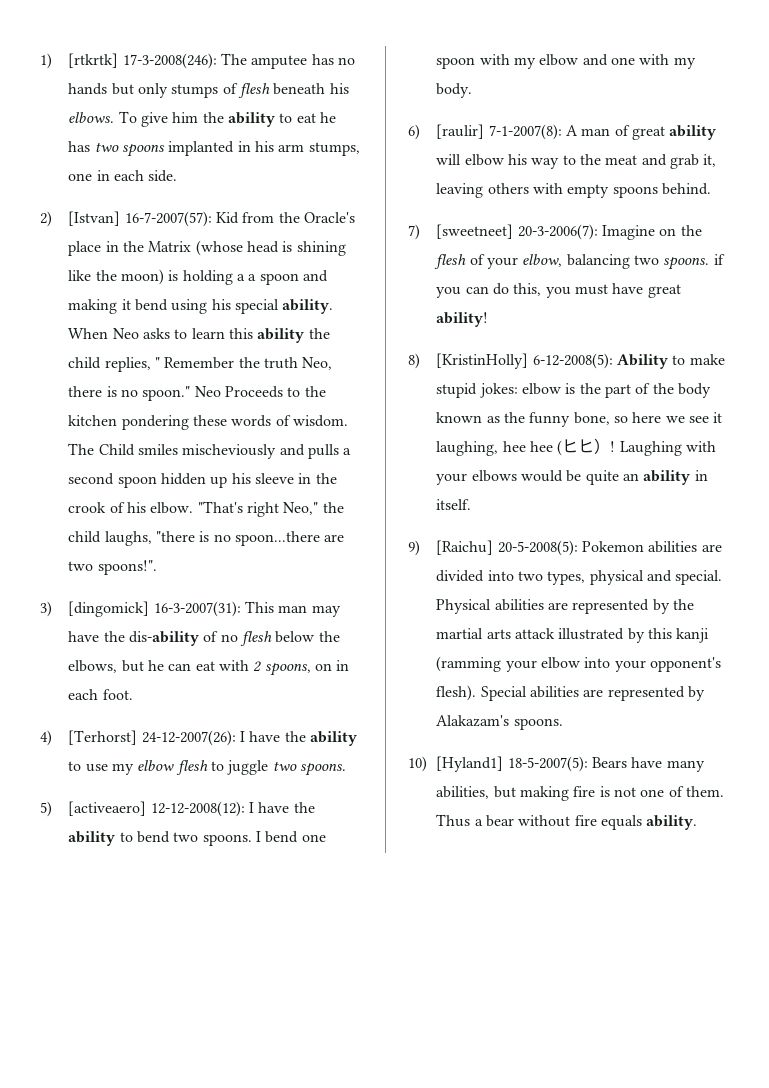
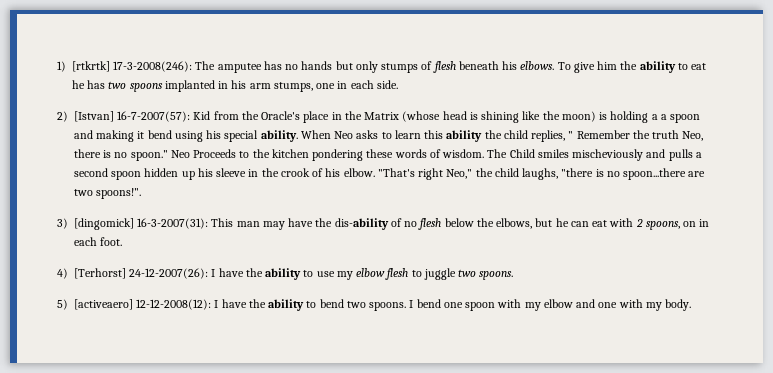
- 6) [raulir] 7-1-2007(8): A man of great ability will elbow his way to the meat and grab it, leaving others with empty spoons behind.
- 7) [sweetneet] 20-3-2006(7): Imagine on the flesh of your elbow, balancing two spoons. if you can do this, you must have great ability!
- 8) [KristinHolly] 6-12-2008(5): Ability to make stupid jokes: elbow is the part of the body known as the funny bone, so here we see it laughing, hee hee (ヒヒ）! Laughing with your elbows would be quite an ability in itself.
- 9) [Raichu] 20-5-2008(5): Pokemon abilities are divided into two types, physical and special. Physical abilities are represented by the martial arts attack illustrated by this kanji (ramming your elbow into your opponent's flesh). Special abilities are represented by Alakazam's spoons.
- 10) [Hyland1] 18-5-2007(5): Bears have many abilities, but making fire is not one of them. Thus a bear without fire equals ability.

